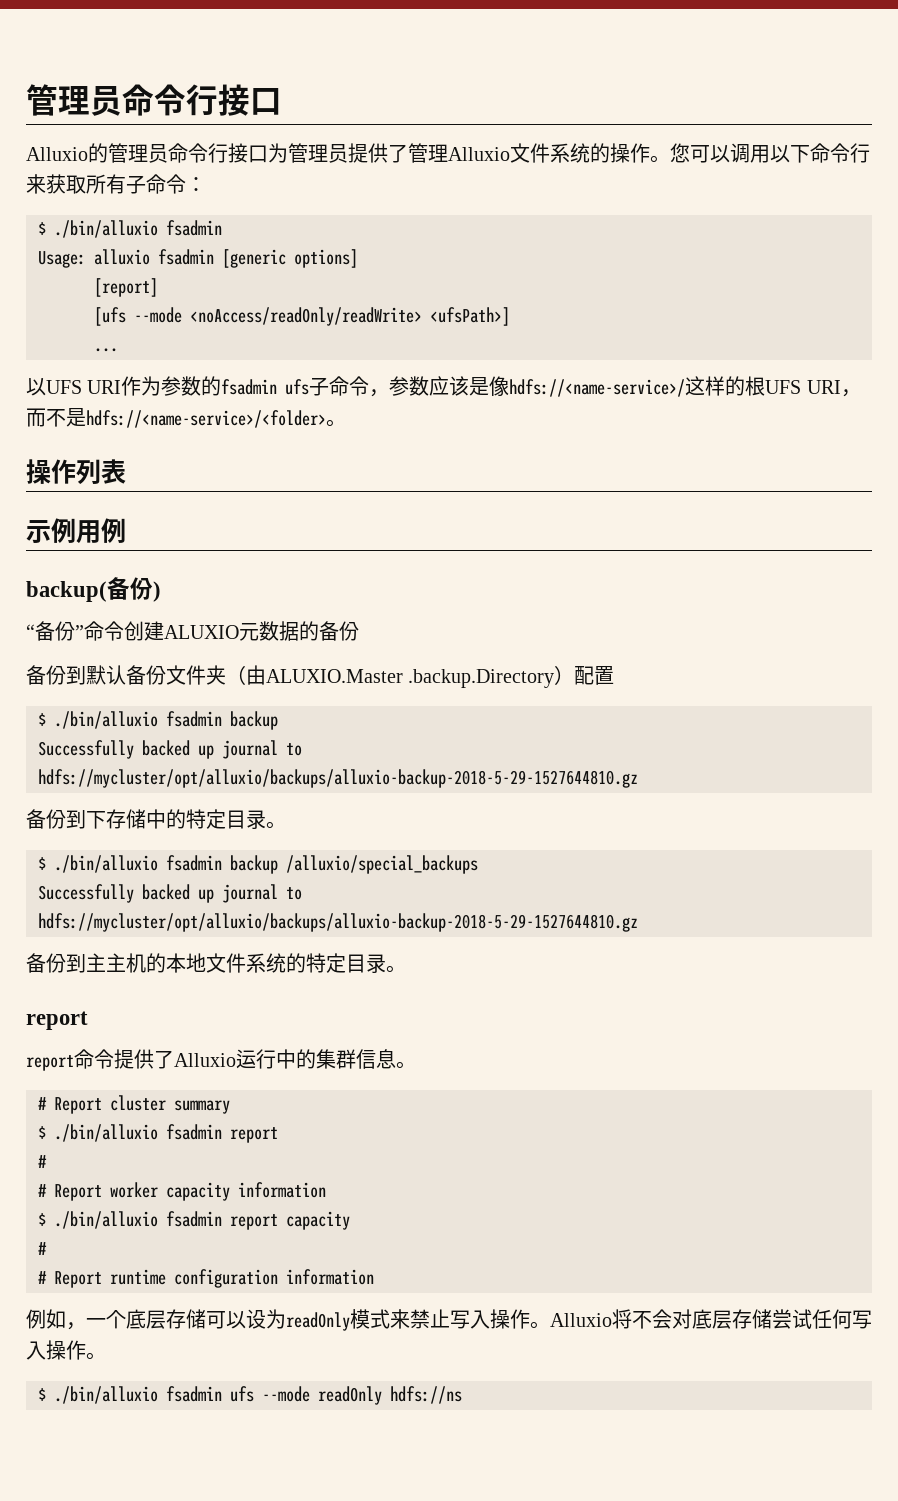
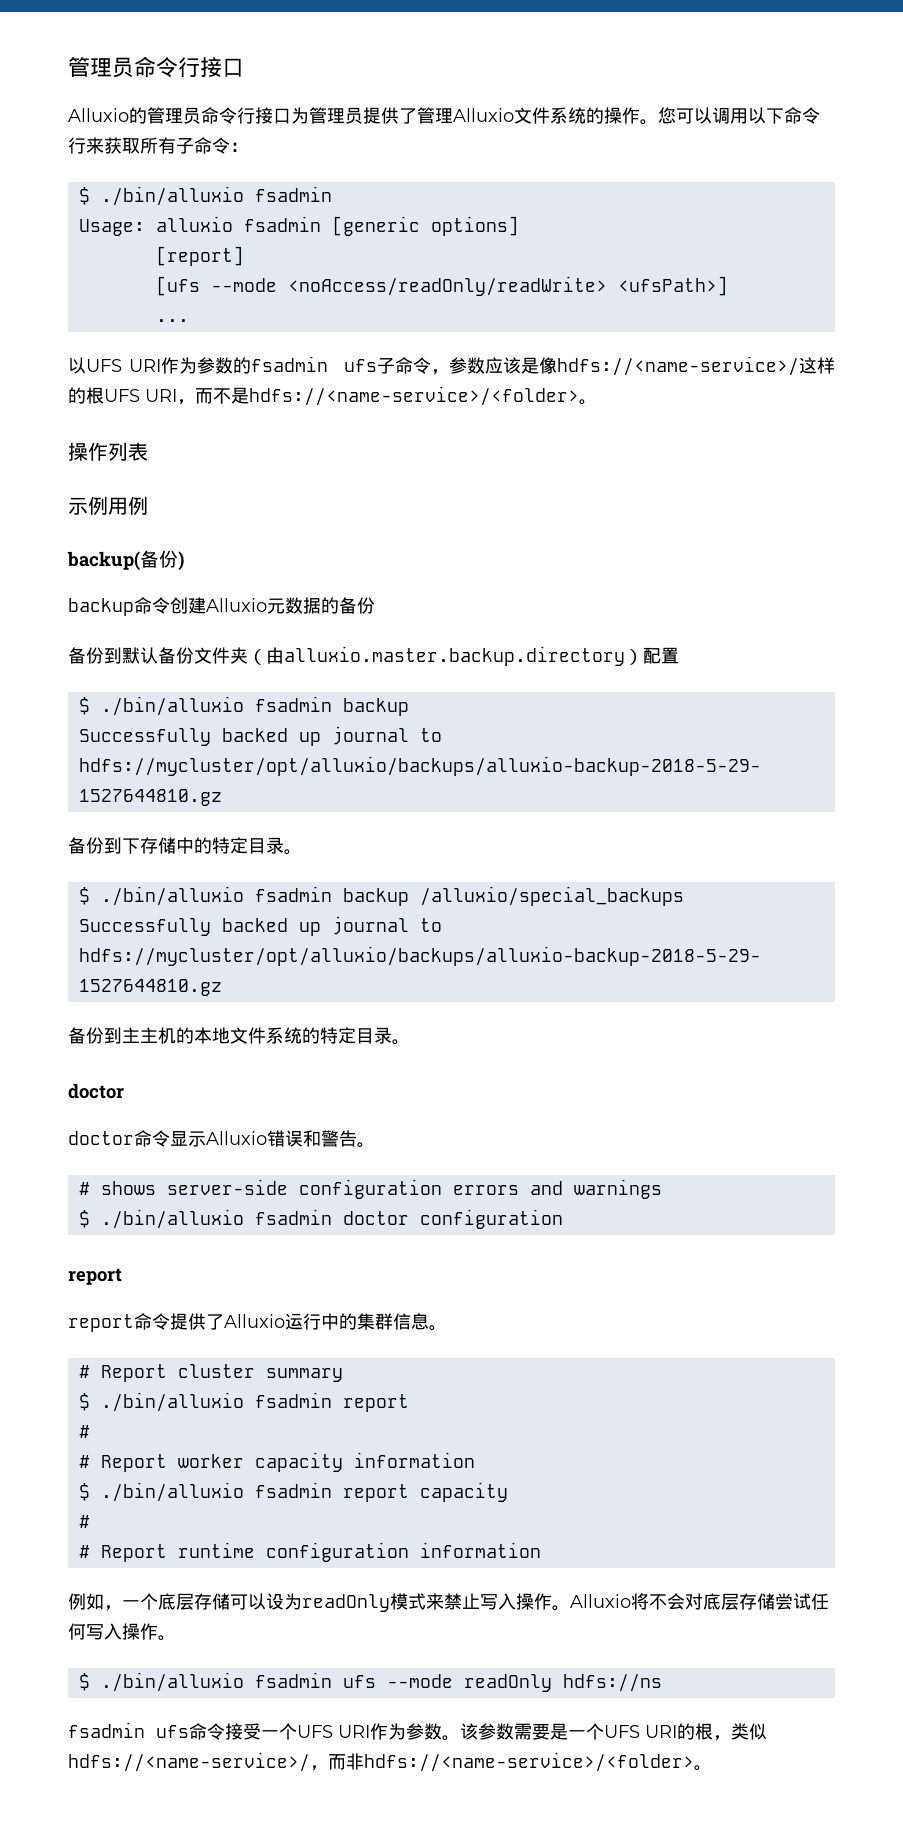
- “备份”命令创建ALUXIO元数据的备份
+ backup命令创建Alluxio元数据的备份
- 备份到默认备份文件夹（由ALUXIO.Master .backup.Directory）配置
+ 备份到默认备份文件夹（由alluxio.master.backup.directory）配置
  备份到主主机的本地文件系统的特定目录。
+ doctor
+ doctor命令显示Alluxio错误和警告。
+ # shows server-side configuration errors and warnings
+ $ ./bin/alluxio fsadmin doctor configuration
+ fsadmin ufs命令接受一个UFS URI作为参数。该参数需要是一个UFS URI的根，类似hdfs://<name-service>/，而非hdfs://<name-service>/<folder>。

